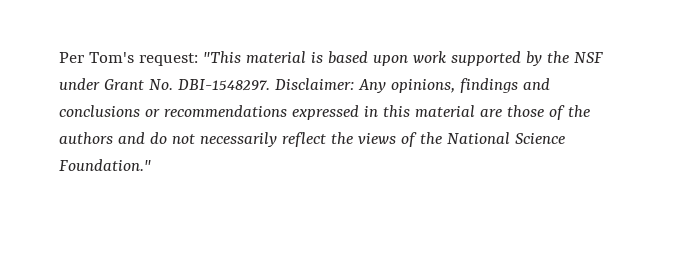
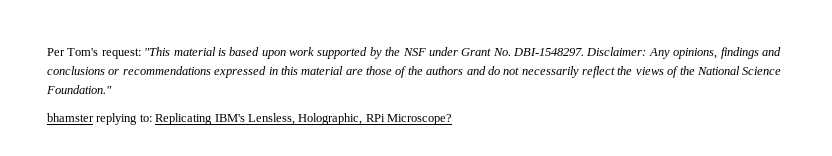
+ bhamster replying to: Replicating IBM's Lensless, Holographic, RPi Microscope?

